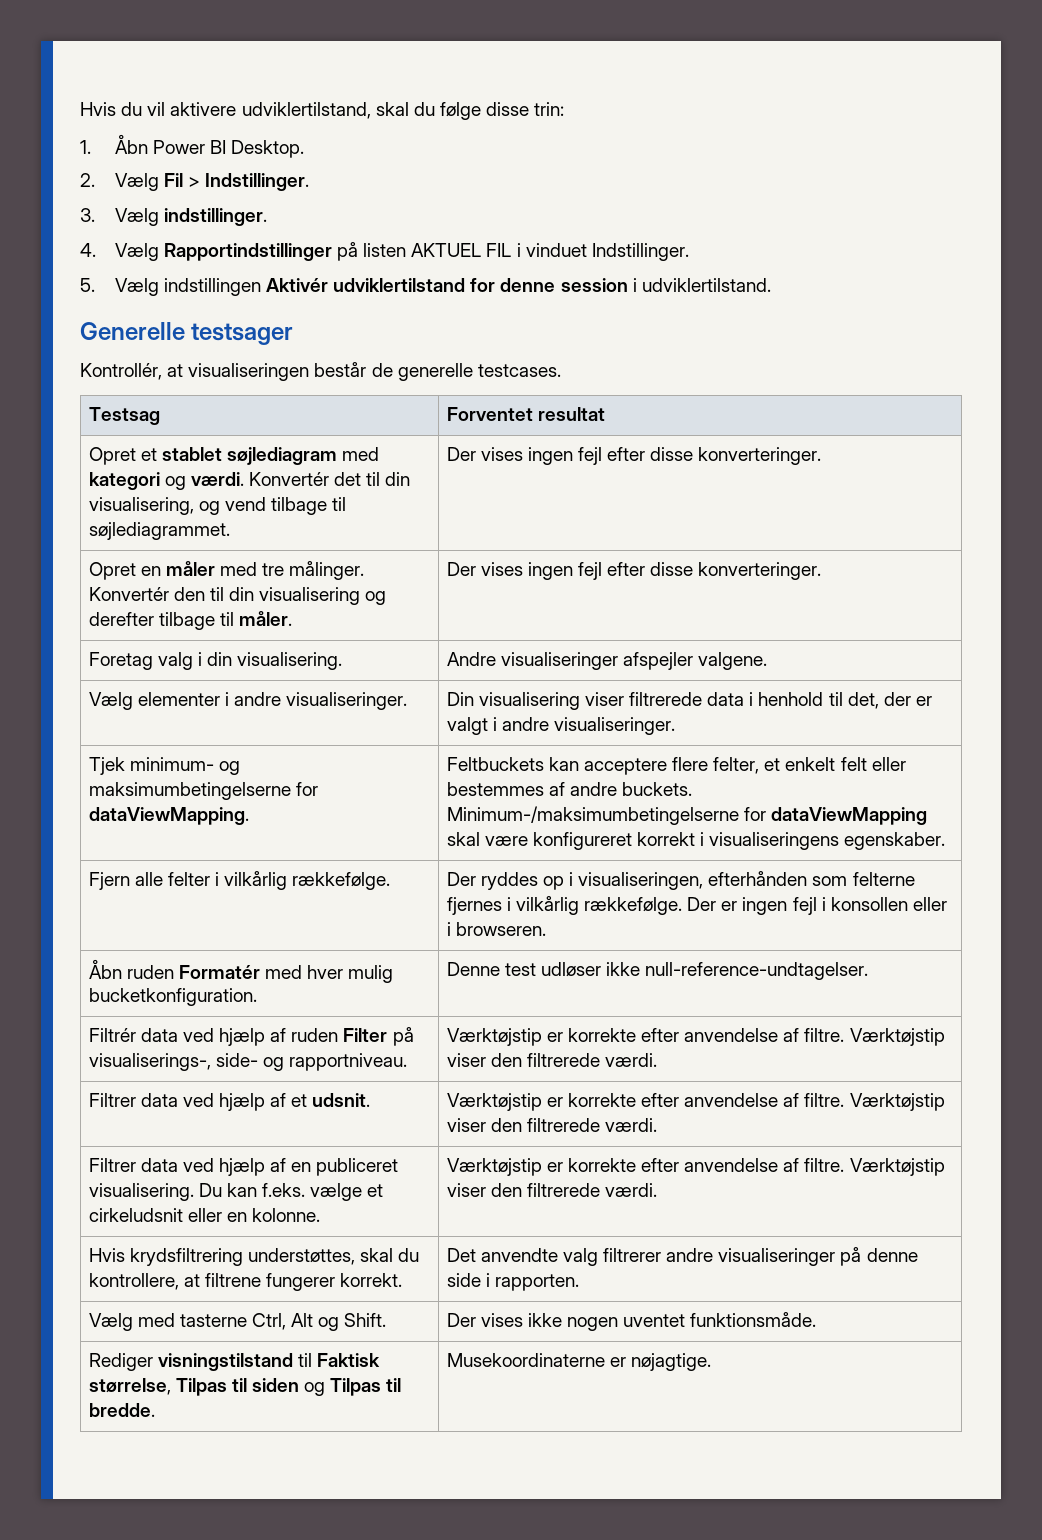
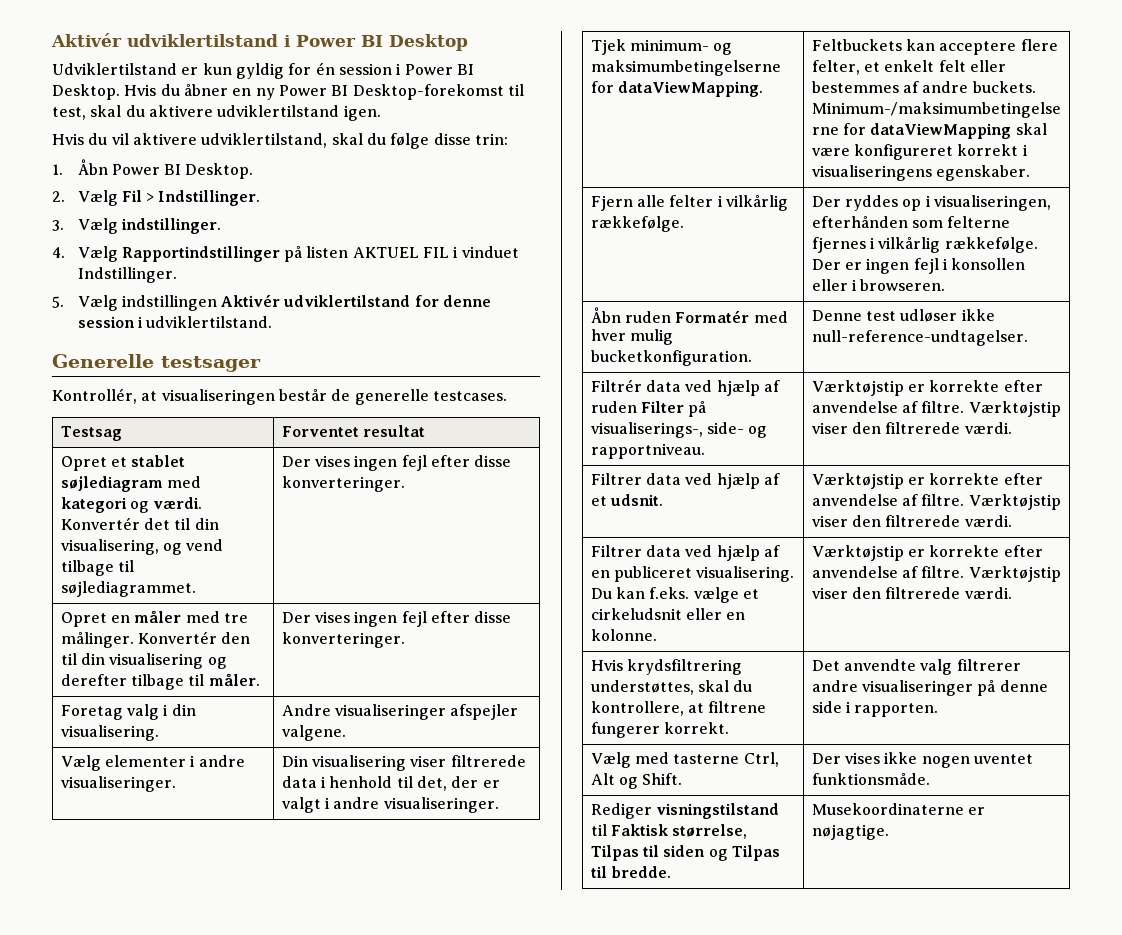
+ Aktivér udviklertilstand i Power BI Desktop
+ Udviklertilstand er kun gyldig for én session i Power BI Desktop. Hvis du åbner en ny Power BI Desktop-forekomst til test, skal du aktivere udviklertilstand igen.

